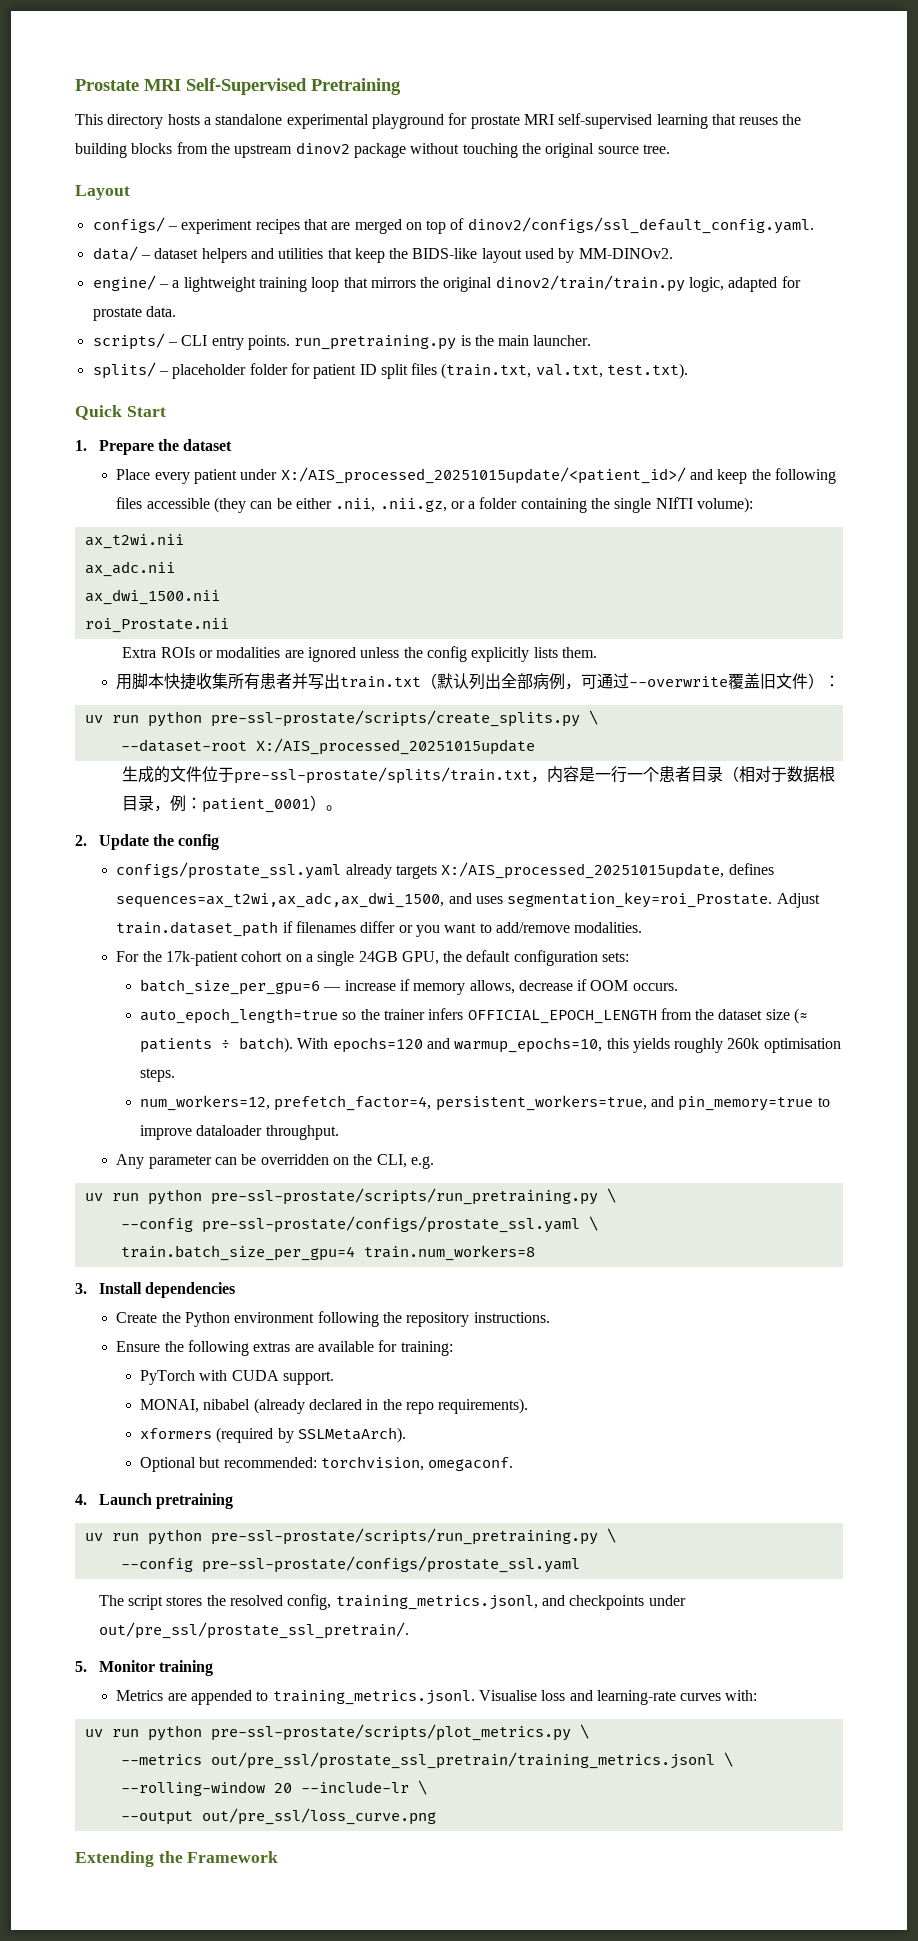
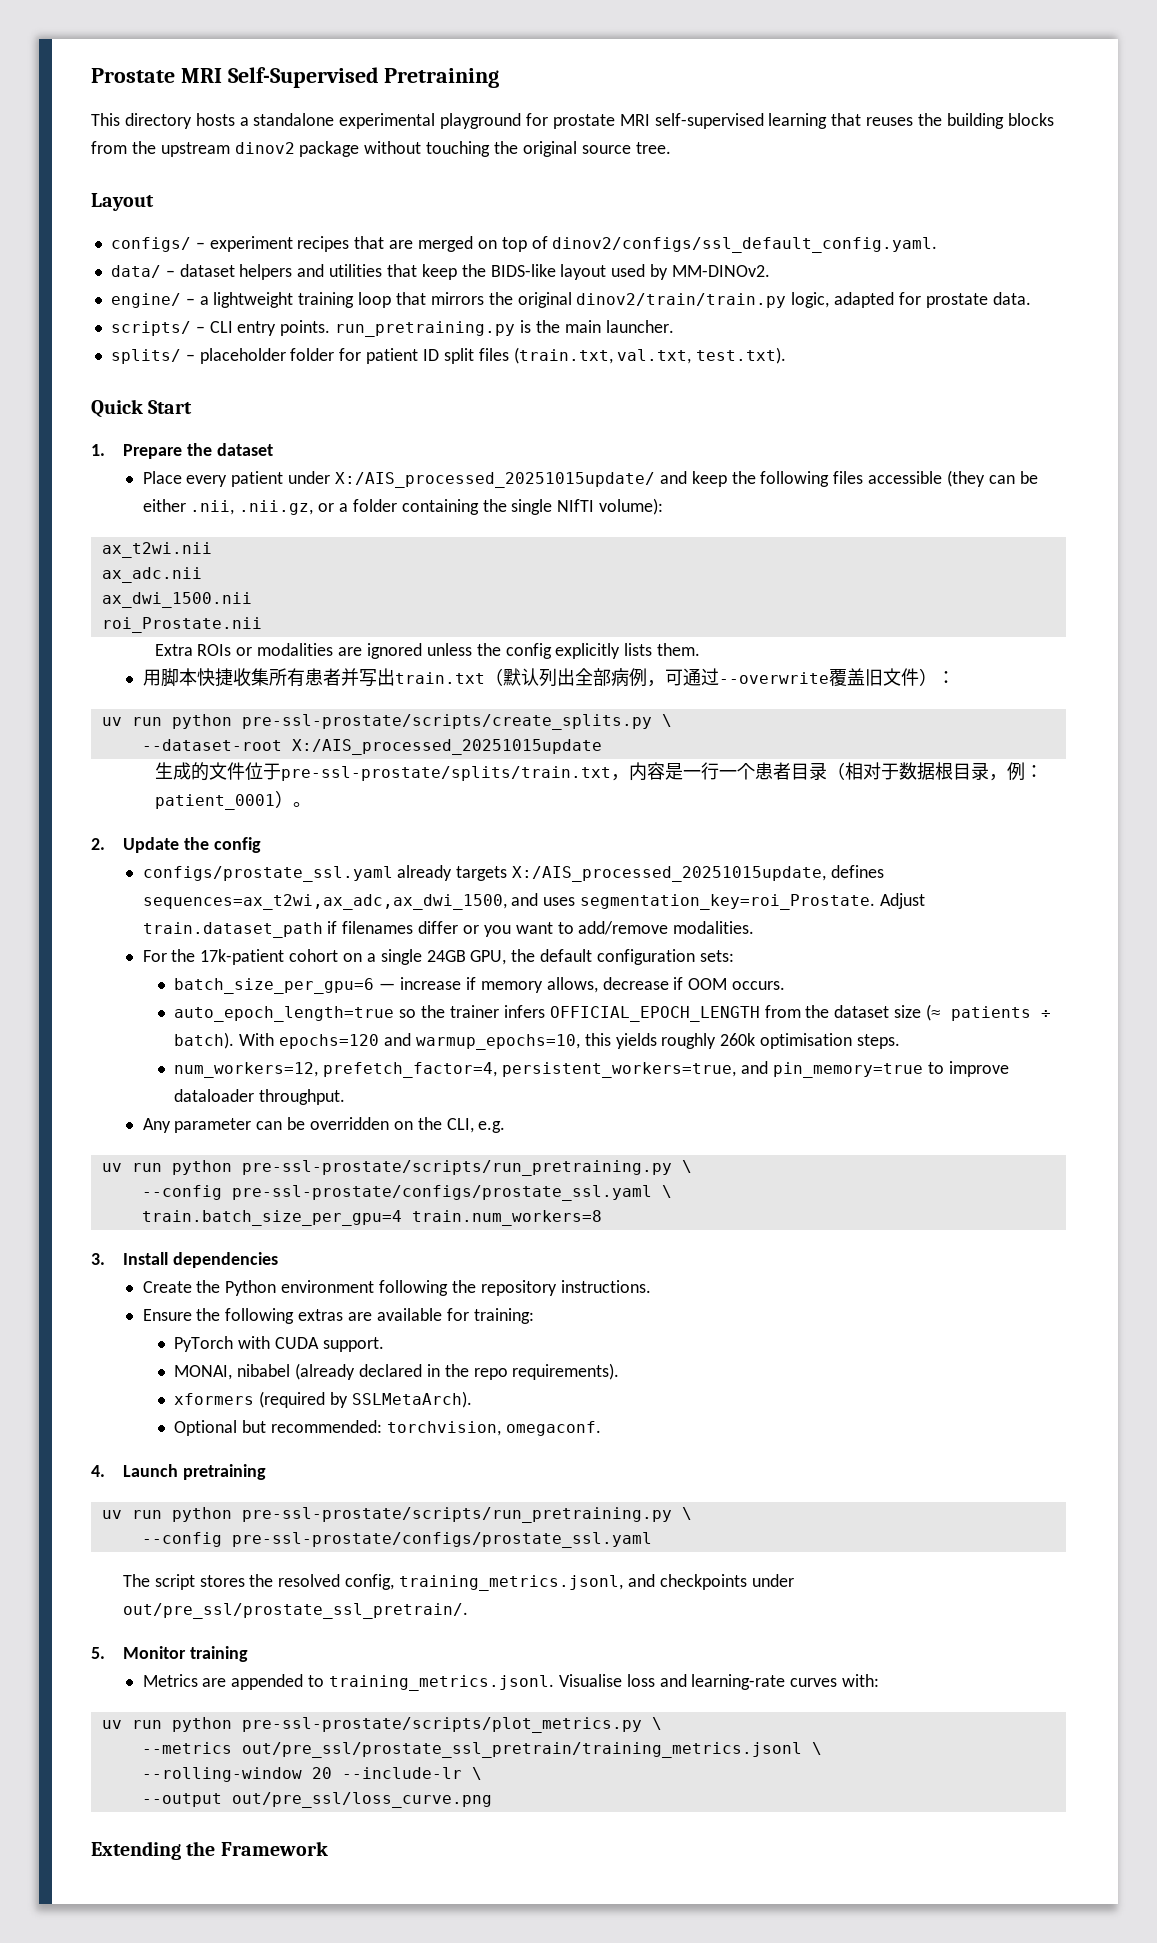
- Place every patient under X:/AIS_processed_20251015update/<patient_id>/ and keep the following files accessible (they can be either .nii, .nii.gz, or a folder containing the single NIfTI volume):
+ Place every patient under X:/AIS_processed_20251015update/ and keep the following files accessible (they can be either .nii, .nii.gz, or a folder containing the single NIfTI volume):

